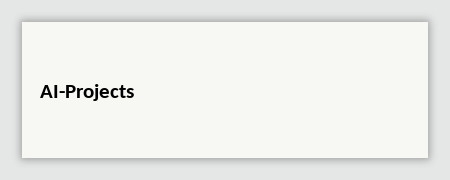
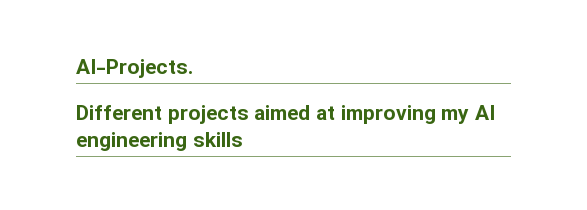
- AI-Projects
+ AI-Projects.
+ Different projects aimed at improving my AI engineering skills

